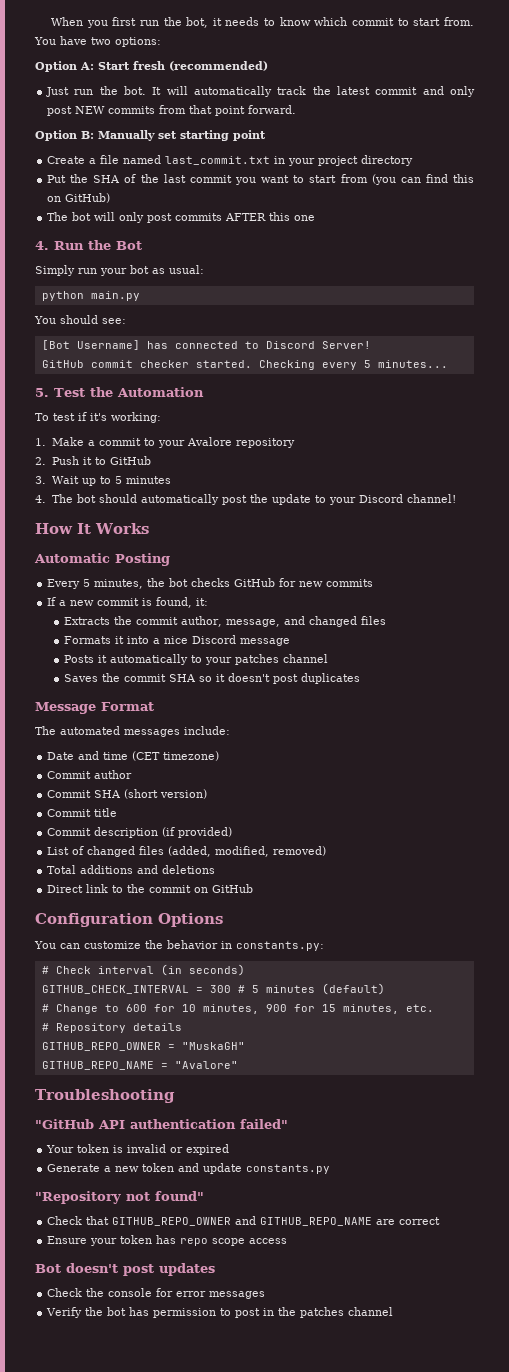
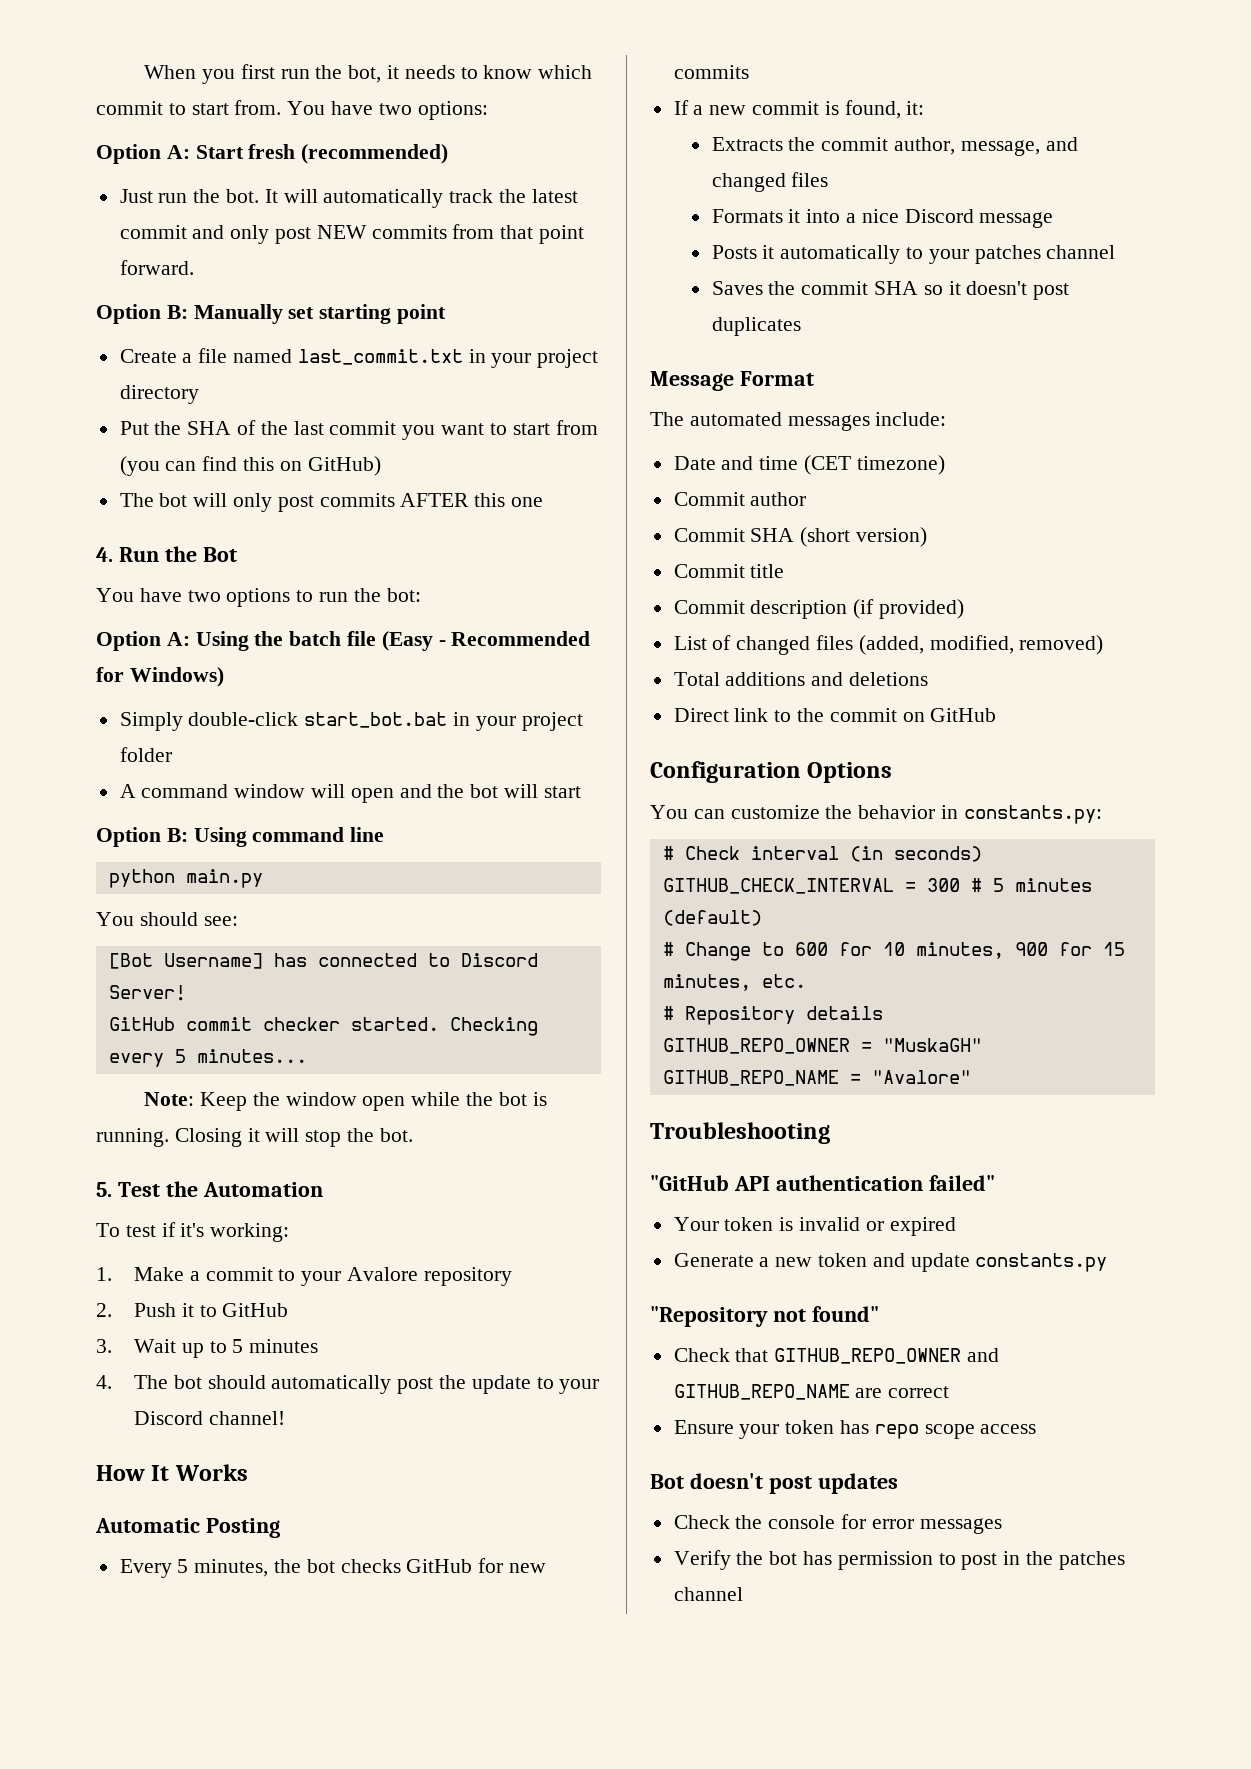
- Simply run your bot as usual:
+ You have two options to run the bot:
+ Option A: Using the batch file (Easy - Recommended for Windows)
+ Simply double-click start_bot.bat in your project folder
+ A command window will open and the bot will start
+ Option B: Using command line
+ Note: Keep the window open while the bot is running. Closing it will stop the bot.

